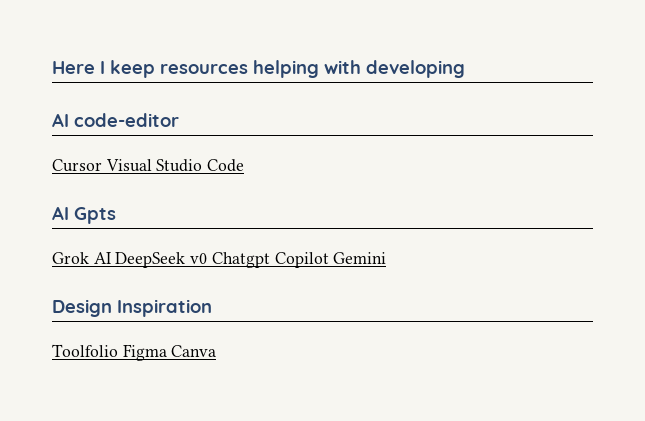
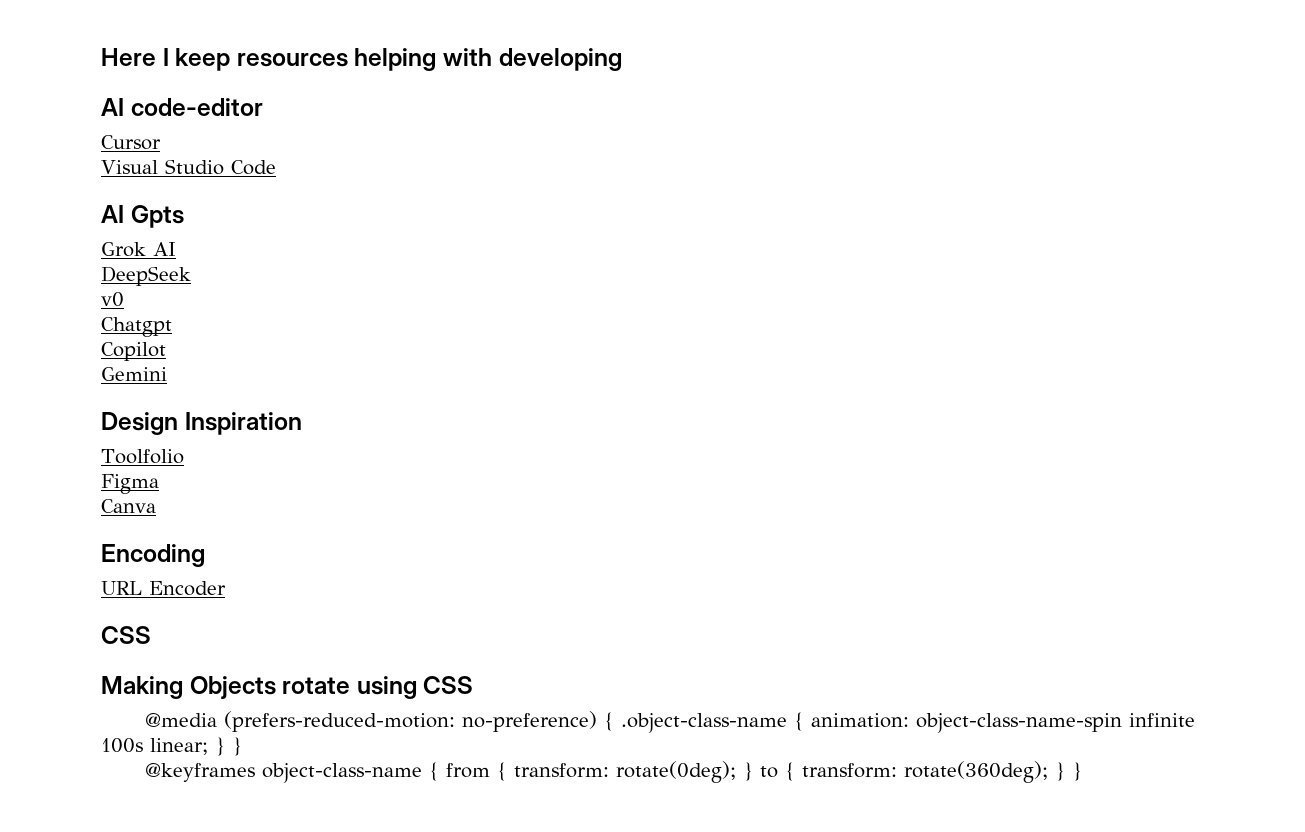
- Cursor Visual Studio Code
+ Cursor
+ Visual Studio Code
- Grok AI DeepSeek v0 Chatgpt Copilot Gemini
+ Grok AI
+ DeepSeek
+ v0
+ Chatgpt
+ Copilot
+ Gemini
- Toolfolio Figma Canva
+ Toolfolio
+ Figma
+ Canva
+ Encoding
+ URL Encoder
+ CSS
+ Making Objects rotate using CSS
+ @media (prefers-reduced-motion: no-preference) { .object-class-name { animation: object-class-name-spin infinite 100s linear; } }
+ @keyframes object-class-name { from { transform: rotate(0deg); } to { transform: rotate(360deg); } }

